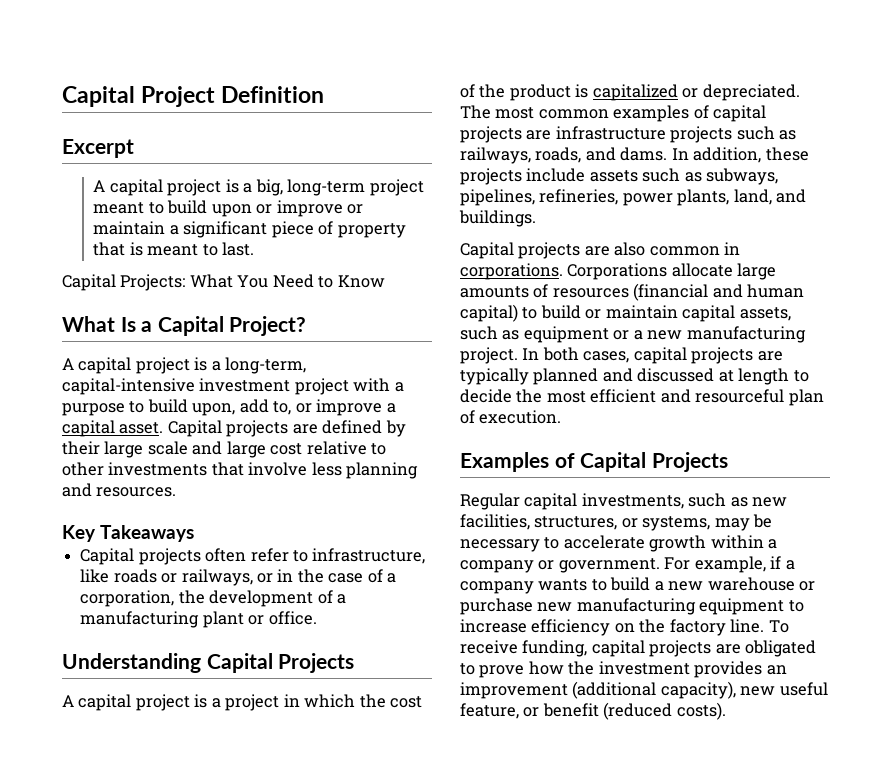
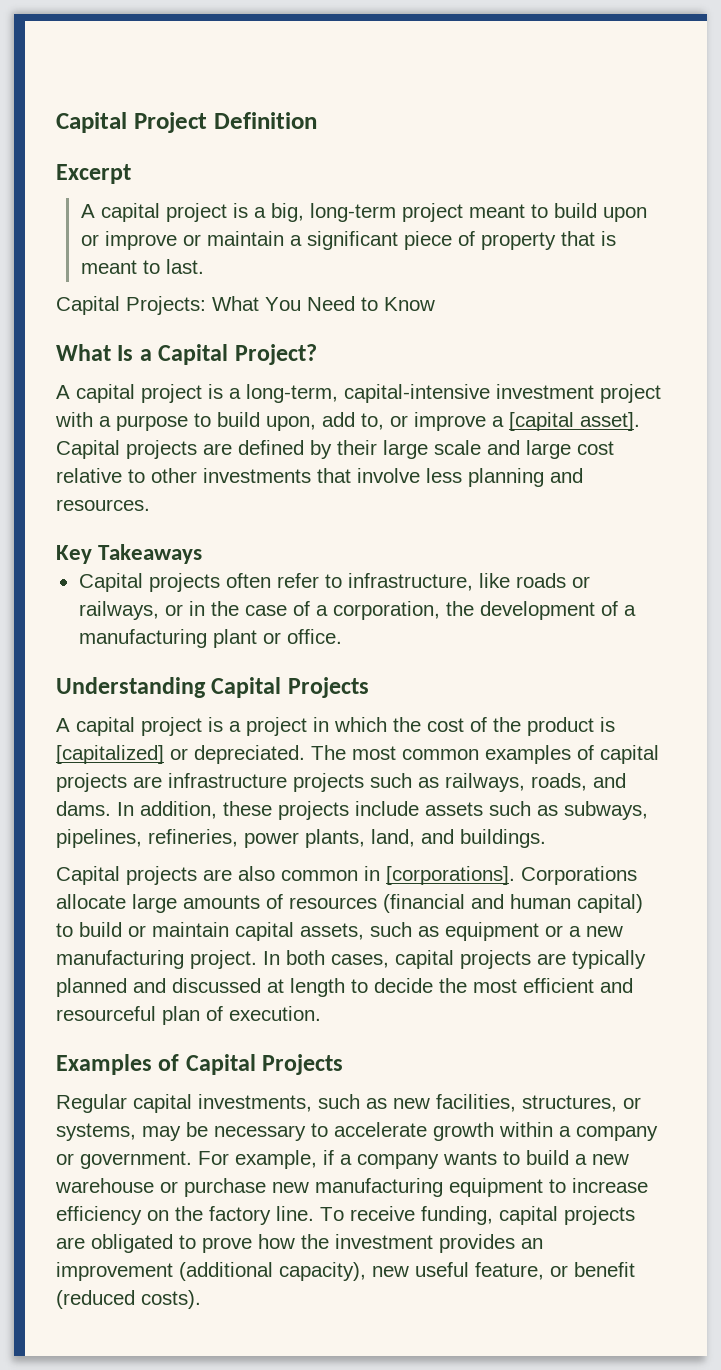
- A capital project is a long-term, capital-intensive investment project with a purpose to build upon, add to, or improve a capital asset.
+ A capital project is a long-term, capital-intensive investment project with a purpose to build upon, add to, or improve a [capital asset].
- A capital project is a project in which the cost of the product is capitalized or depreciated.
+ A capital project is a project in which the cost of the product is [capitalized] or depreciated.
- Capital projects are also common in corporations.
+ Capital projects are also common in [corporations].

